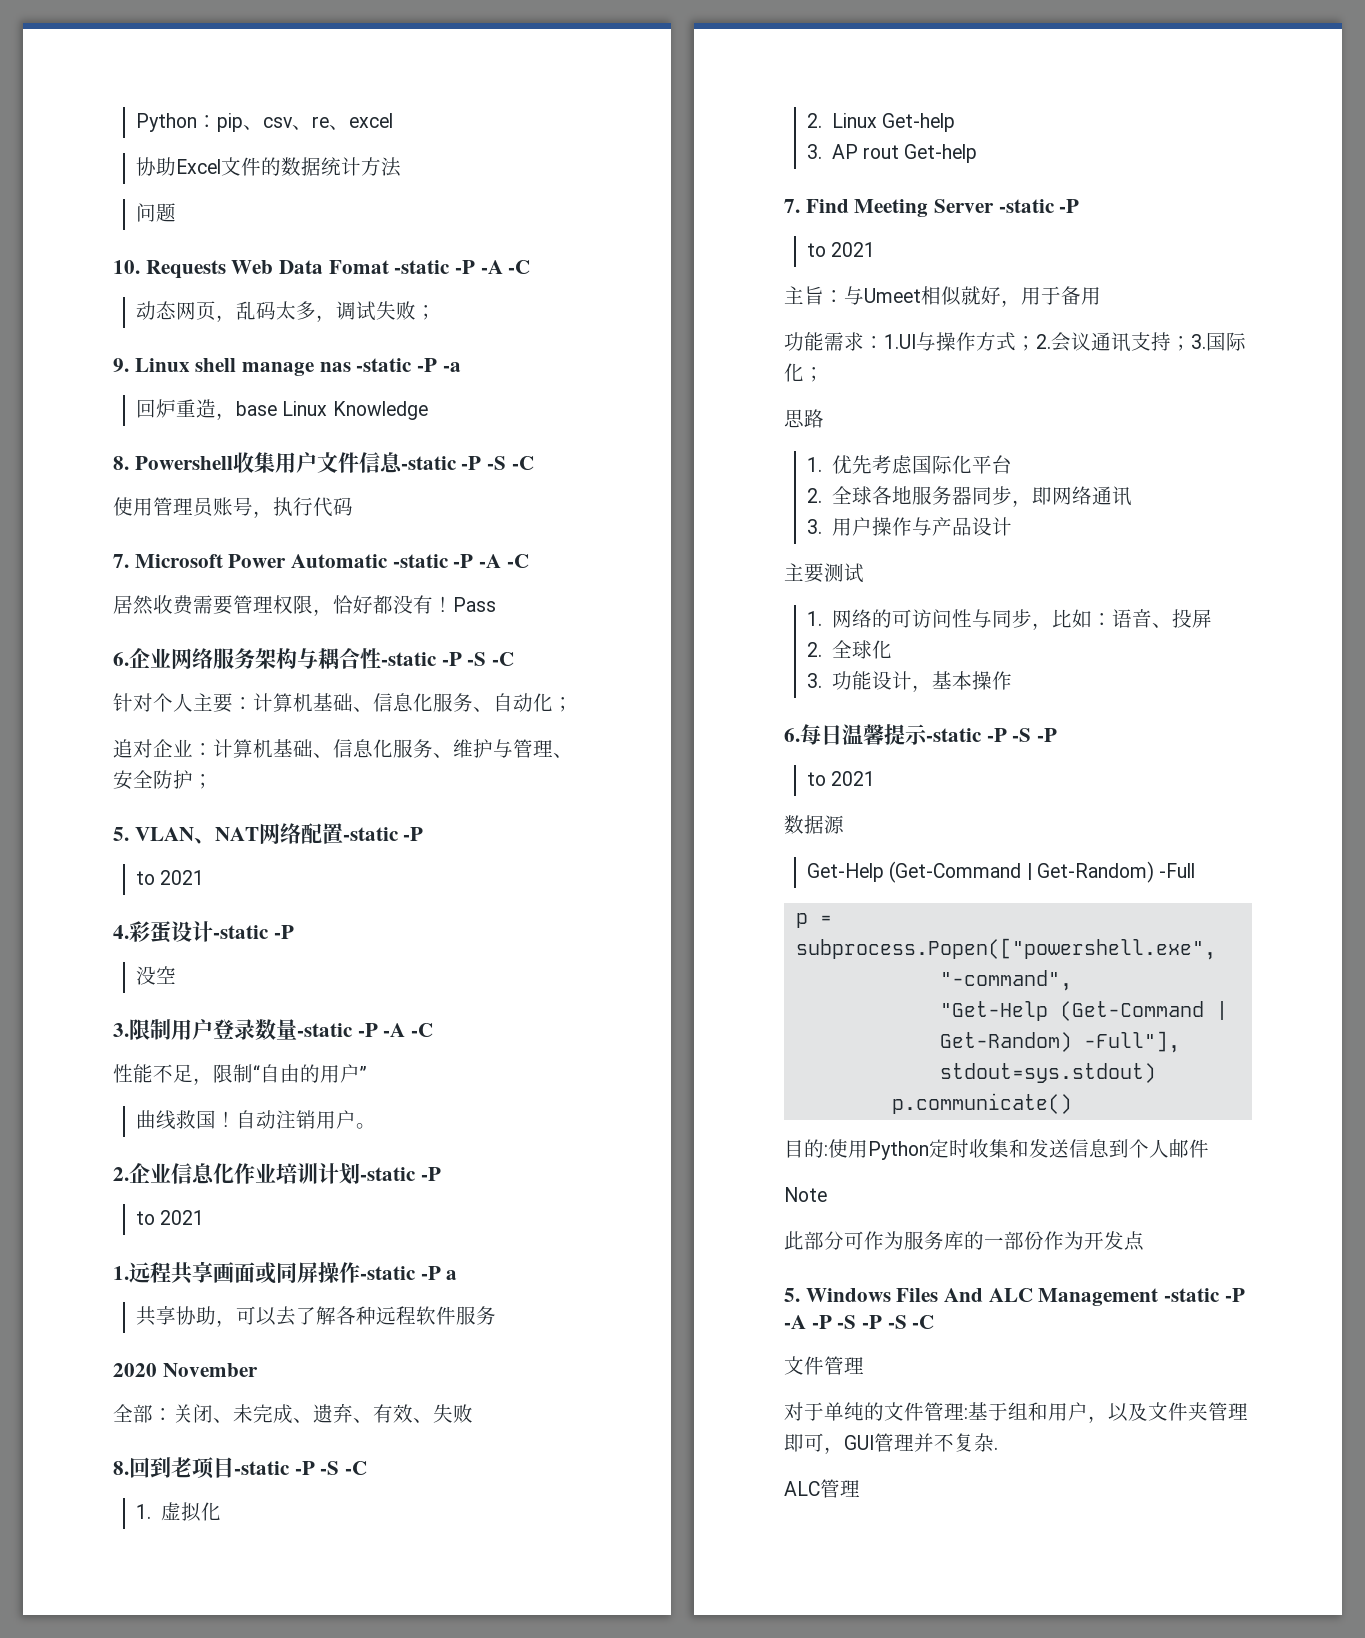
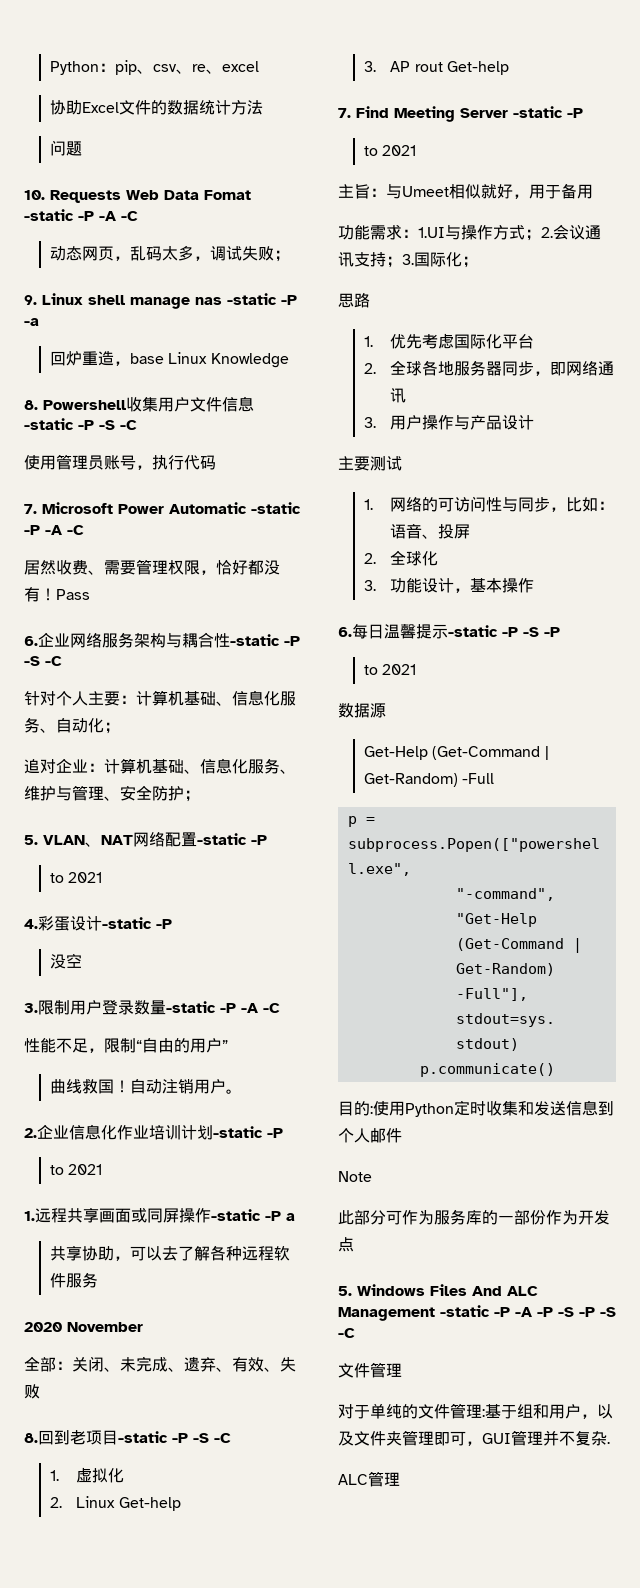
- 居然收费需要管理权限，恰好都没有！
+ 居然收费、需要管理权限，恰好都没有！

